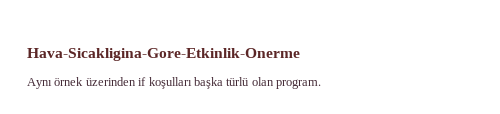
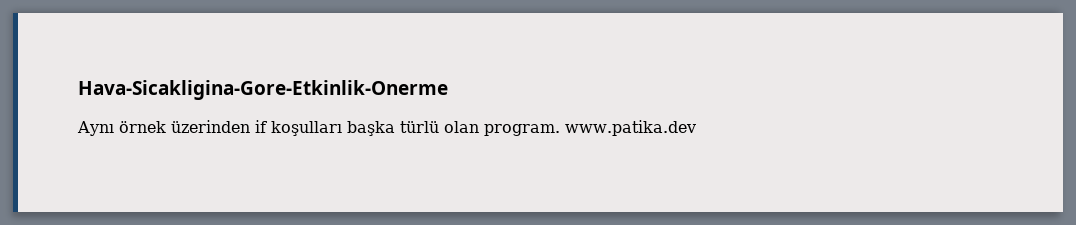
- Aynı örnek üzerinden if koşulları başka türlü olan program.
+ Aynı örnek üzerinden if koşulları başka türlü olan program. www.patika.dev

